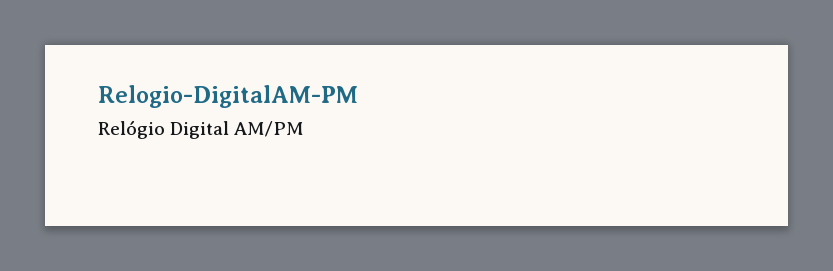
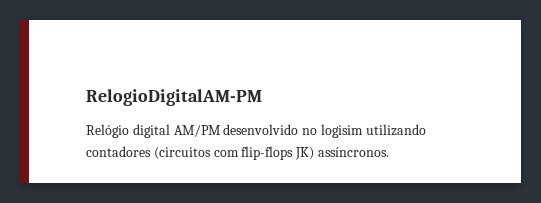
- Relogio-DigitalAM-PM
+ RelogioDigitalAM-PM
- Relógio Digital AM/PM
+ Relógio digital AM/PM desenvolvido no logisim utilizando contadores (circuitos com flip-flops JK) assíncronos.

